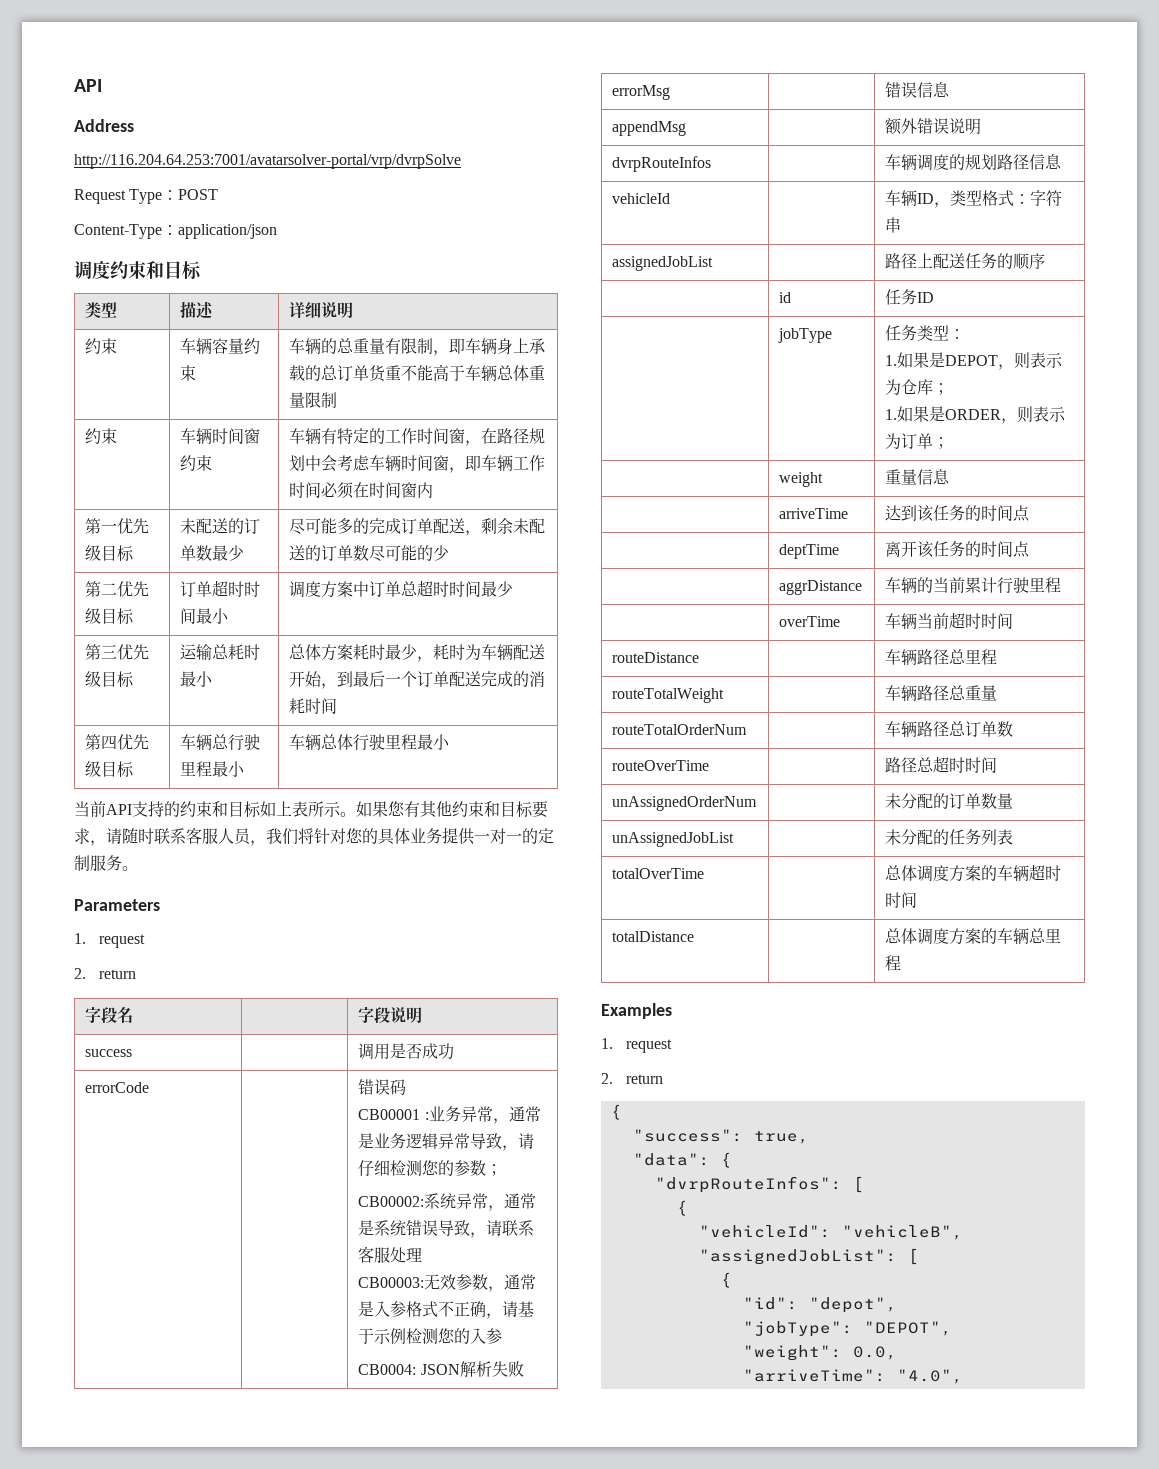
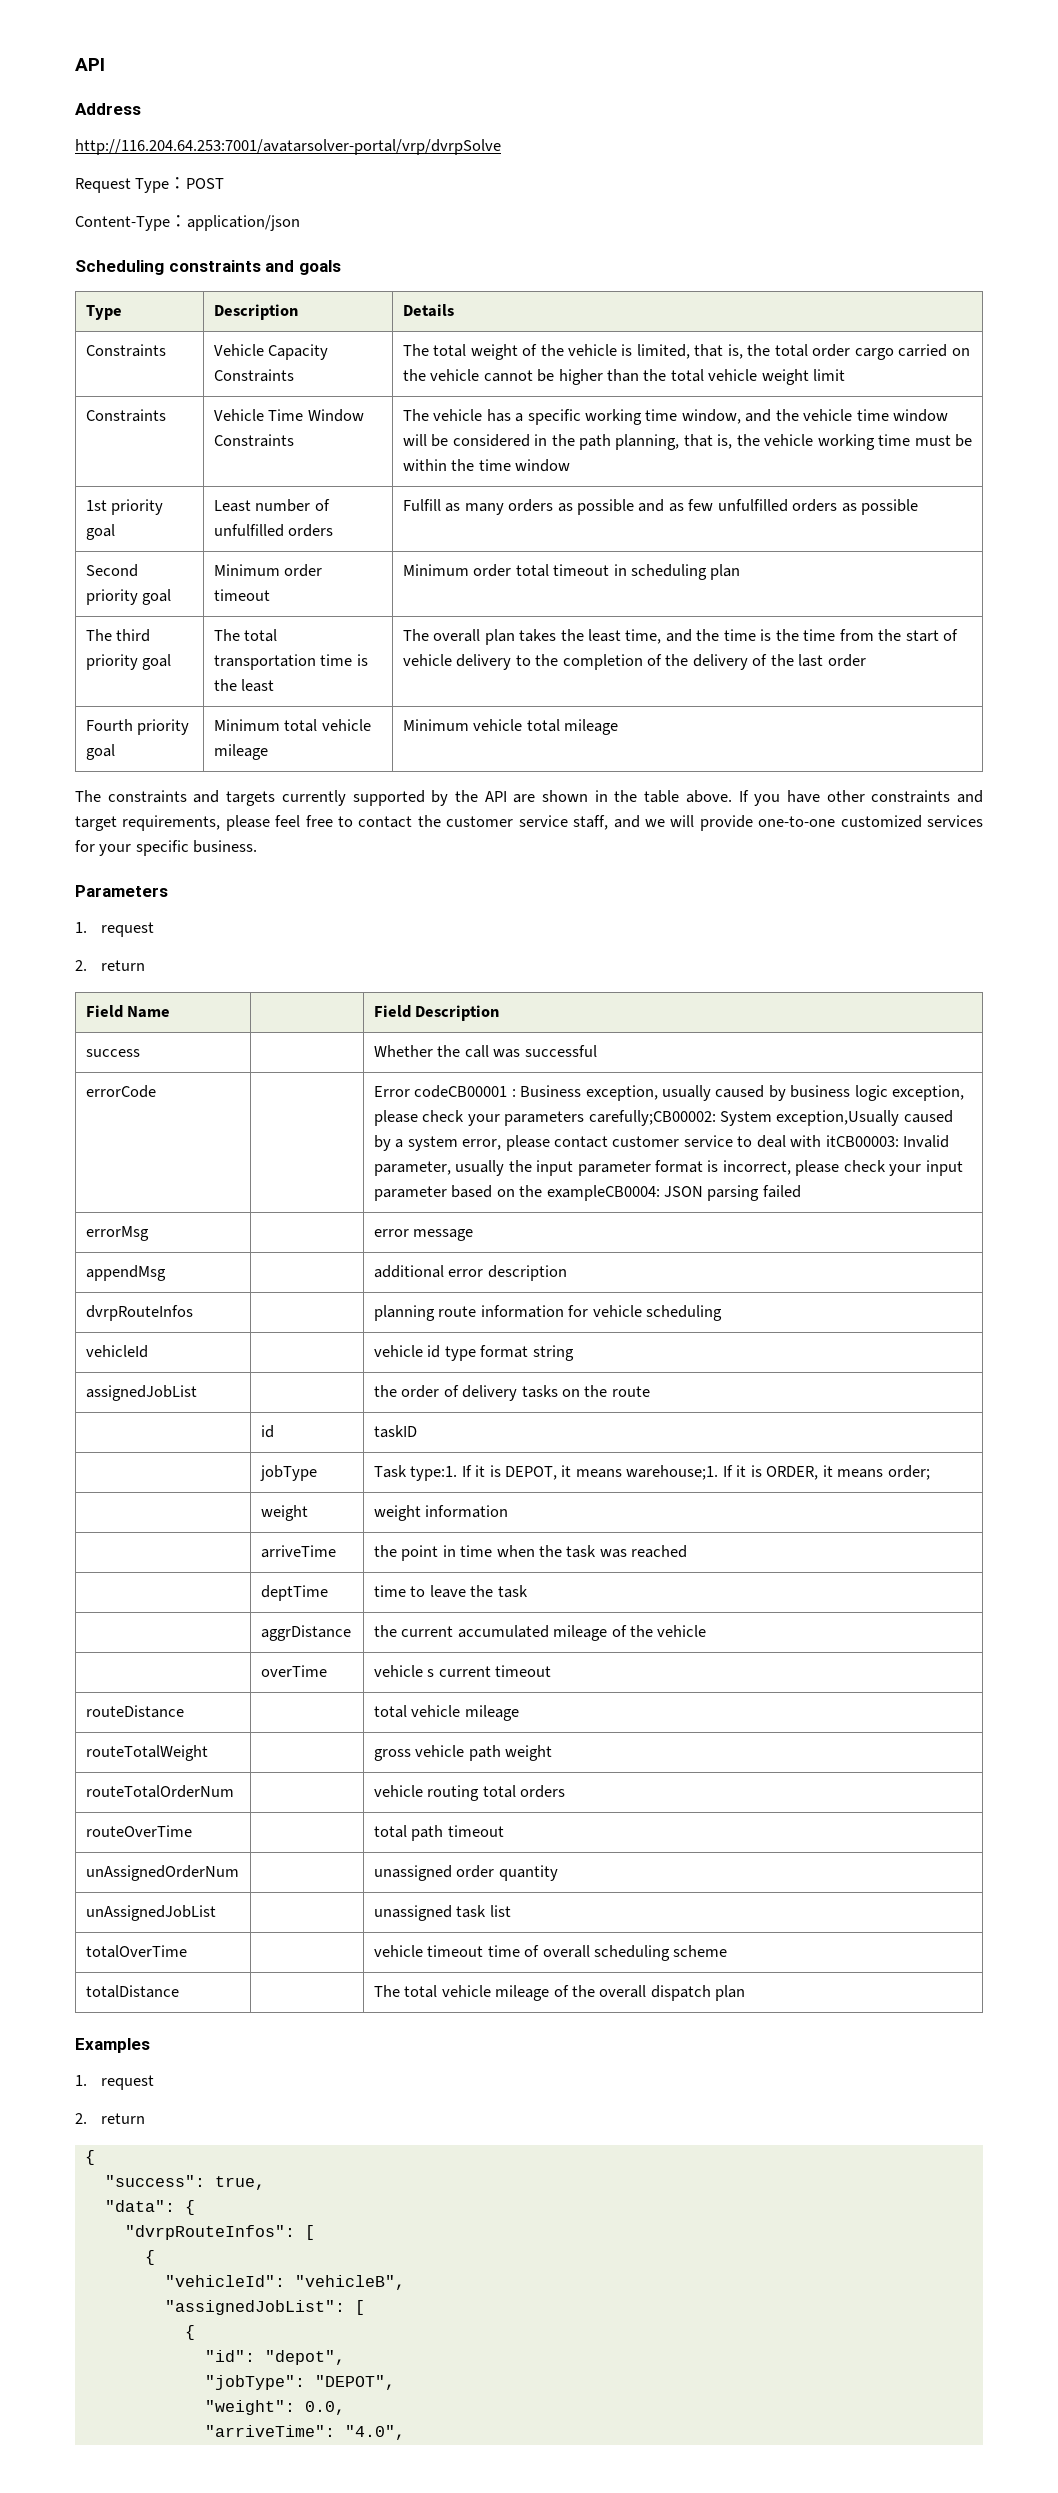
- 调度约束和目标
- 类型 | 描述 | 详细说明
- 约束 | 车辆容量约束 | 车辆的总重量有限制，即车辆身上承载的总订单货重不能高于车辆总体重量限制
- 约束 | 车辆时间窗约束 | 车辆有特定的工作时间窗，在路径规划中会考虑车辆时间窗，即车辆工作时间必须在时间窗内
- 第一优先级目标 | 未配送的订单数最少 | 尽可能多的完成订单配送，剩余未配送的订单数尽可能的少
- 第二优先级目标 | 订单超时时间最小 | 调度方案中订单总超时时间最少
- 第三优先级目标 | 运输总耗时最小 | 总体方案耗时最少，耗时为车辆配送开始，到最后一个订单配送完成的消耗时间
- 第四优先级目标 | 车辆总行驶里程最小 | 车辆总体行驶里程最小
- 当前API支持的约束和目标如上表所示。如果您有其他约束和目标要求，请随时联系客服人员，我们将针对您的具体业务提供一对一的定制服务。
+ Scheduling constraints and goals
+ Type | Description | Details
+ Constraints | Vehicle Capacity Constraints | The total weight of the vehicle is limited, that is, the total order cargo carried on the vehicle cannot be higher than the total vehicle weight limit
+ Constraints | Vehicle Time Window Constraints | The vehicle has a specific working time window, and the vehicle time window will be considered in the path planning, that is, the vehicle working time must be within the time window
+ 1st priority goal | Least number of unfulfilled orders | Fulfill as many orders as possible and as few unfulfilled orders as possible
+ Second priority goal | Minimum order timeout | Minimum order total timeout in scheduling plan
+ The third priority goal | The total transportation time is the least | The overall plan takes the least time, and the time is the time from the start of vehicle delivery to the completion of the delivery of the last order
+ Fourth priority goal | Minimum total vehicle mileage | Minimum vehicle total mileage
+ The constraints and targets currently supported by the API are shown in the table above. If you have other constraints and target requirements, please feel free to contact the customer service staff, and we will provide one-to-one customized services for your specific business.
- 字段名 | | 字段说明
- success | | 调用是否成功
- errorCode | | 错误码
- CB00001 :业务异常，通常是业务逻辑异常导致，请仔细检测您的参数；
- CB00002:系统异常，通常是系统错误导致，请联系客服处理
- CB00003:无效参数，通常是入参格式不正确，请基于示例检测您的入参
- CB0004: JSON解析失败
+ Field Name | | Field Description
+ success | | Whether the call was successful
+ errorCode | | Error codeCB00001 : Business exception, usually caused by business logic exception, please check your parameters carefully;CB00002: System exception,Usually caused by a system error, please contact customer service to deal with itCB00003: Invalid parameter, usually the input parameter format is incorrect, please check your input parameter based on the exampleCB0004: JSON parsing failed
- errorMsg | | 错误信息
+ errorMsg | | error message
- appendMsg | | 额外错误说明
- dvrpRouteInfos | | 车辆调度的规划路径信息
- vehicleId | | 车辆ID，类型格式：字符串
- assignedJobList | | 路径上配送任务的顺序
+ appendMsg | | additional error description
+ dvrpRouteInfos | | planning route information for vehicle scheduling
+ vehicleId | | vehicle id type format string
+ assignedJobList | | the order of delivery tasks on the route
- | id | 任务ID
+ | id | taskID
- | jobType | 任务类型：
- 1.如果是DEPOT，则表示为仓库；
- 1.如果是ORDER，则表示为订单；
+ | jobType | Task type:1. If it is DEPOT, it means warehouse;1. If it is ORDER, it means order;
- | weight | 重量信息
+ | weight | weight information
- | arriveTime | 达到该任务的时间点
- | deptTime | 离开该任务的时间点
- | aggrDistance | 车辆的当前累计行驶里程
- | overTime | 车辆当前超时时间
- routeDistance | | 车辆路径总里程
- routeTotalWeight | | 车辆路径总重量
- routeTotalOrderNum | | 车辆路径总订单数
- routeOverTime | | 路径总超时时间
- unAssignedOrderNum | | 未分配的订单数量
- unAssignedJobList | | 未分配的任务列表
- totalOverTime | | 总体调度方案的车辆超时时间
- totalDistance | | 总体调度方案的车辆总里程
+ | arriveTime | the point in time when the task was reached
+ | deptTime | time to leave the task
+ | aggrDistance | the current accumulated mileage of the vehicle
+ | overTime | vehicle s current timeout
+ routeDistance | | total vehicle mileage
+ routeTotalWeight | | gross vehicle path weight
+ routeTotalOrderNum | | vehicle routing total orders
+ routeOverTime | | total path timeout
+ unAssignedOrderNum | | unassigned order quantity
+ unAssignedJobList | | unassigned task list
+ totalOverTime | | vehicle timeout time of overall scheduling scheme
+ totalDistance | | The total vehicle mileage of the overall dispatch plan

